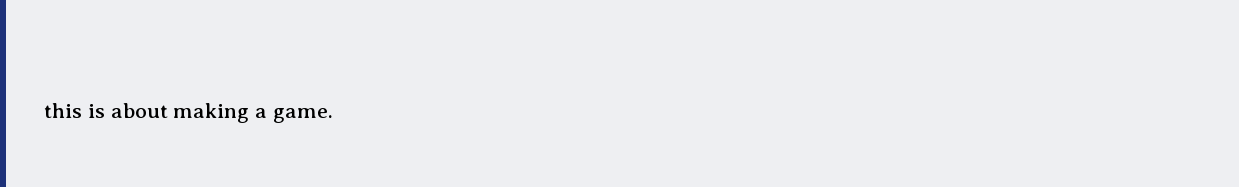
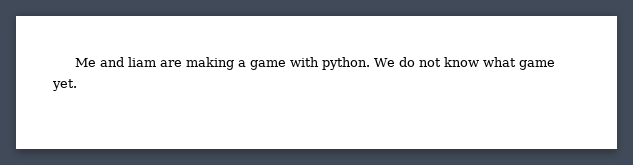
- this is about making a game.
+ Me and liam are making a game with python. We do not know what game yet.

